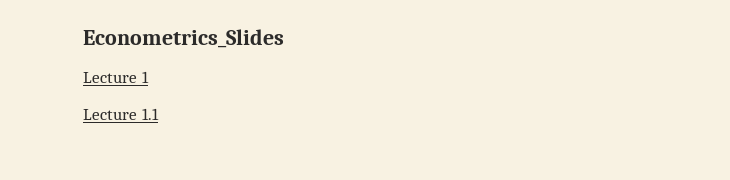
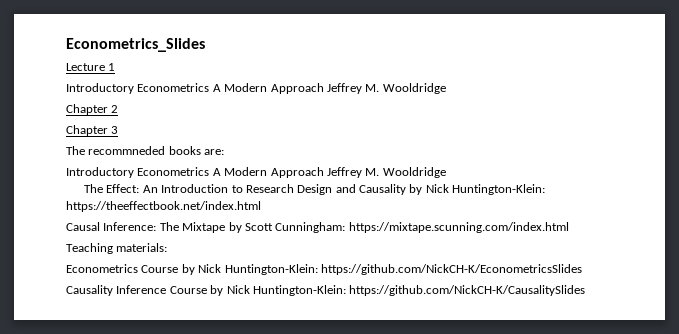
  Lecture 1
- Lecture 1.1
+ Introductory Econometrics A Modern Approach Jeffrey M. Wooldridge
+ Chapter 2
+ Chapter 3
+ The recommneded books are:
+ Introductory Econometrics A Modern Approach Jeffrey M. Wooldridge
+ The Effect: An Introduction to Research Design and Causality by Nick Huntington-Klein: https://theeffectbook.net/index.html
+ Causal Inference: The Mixtape by Scott Cunningham: https://mixtape.scunning.com/index.html
+ Teaching materials:
+ Econometrics Course by Nick Huntington-Klein: https://github.com/NickCH-K/EconometricsSlides
+ Causality Inference Course by Nick Huntington-Klein: https://github.com/NickCH-K/CausalitySlides

